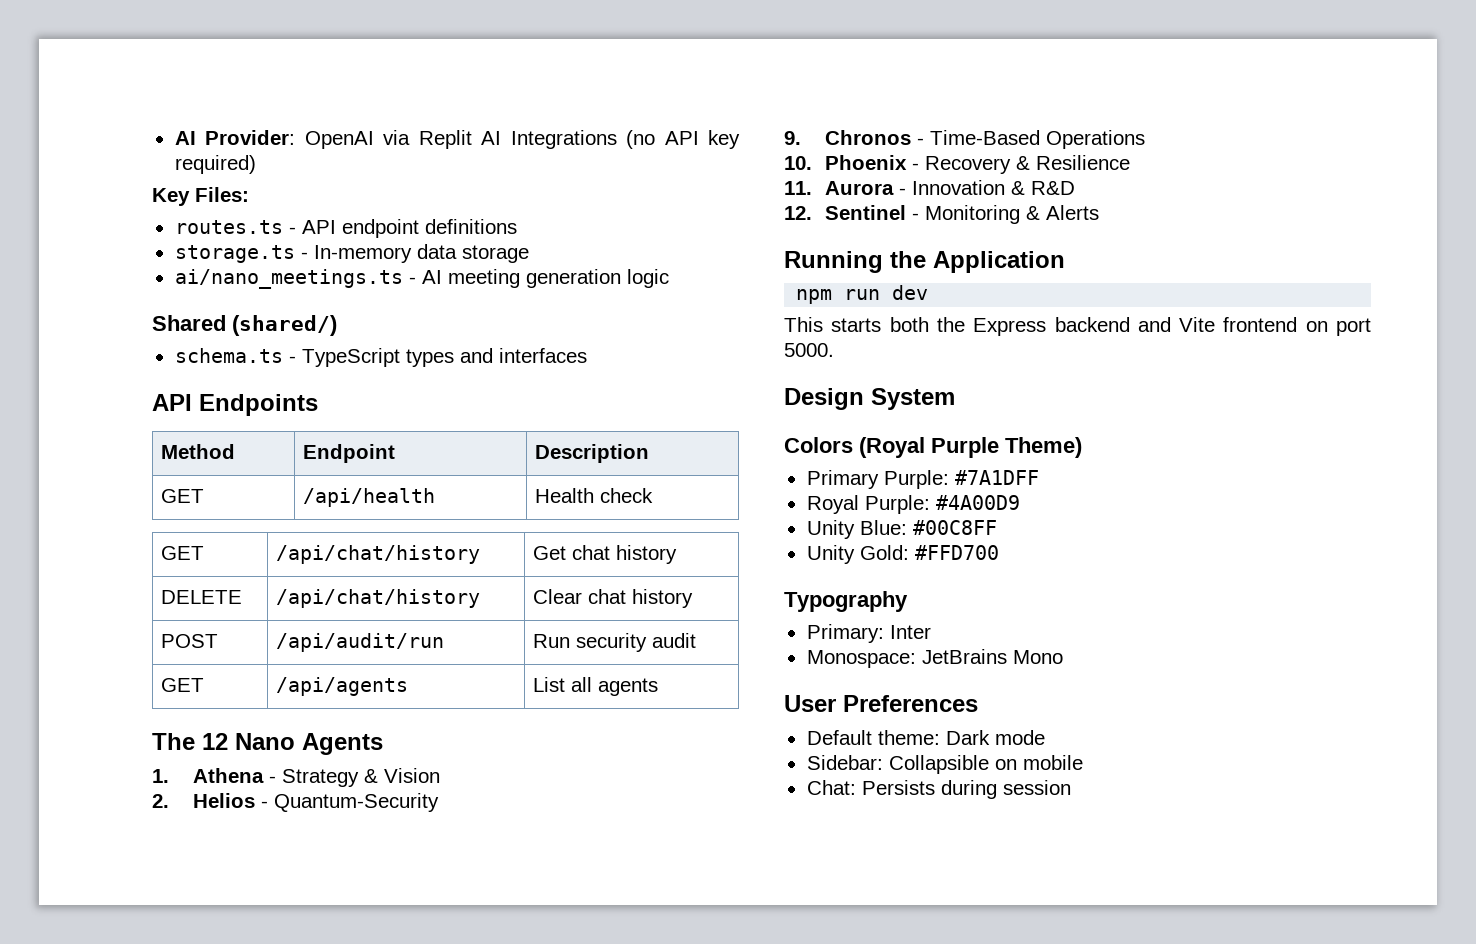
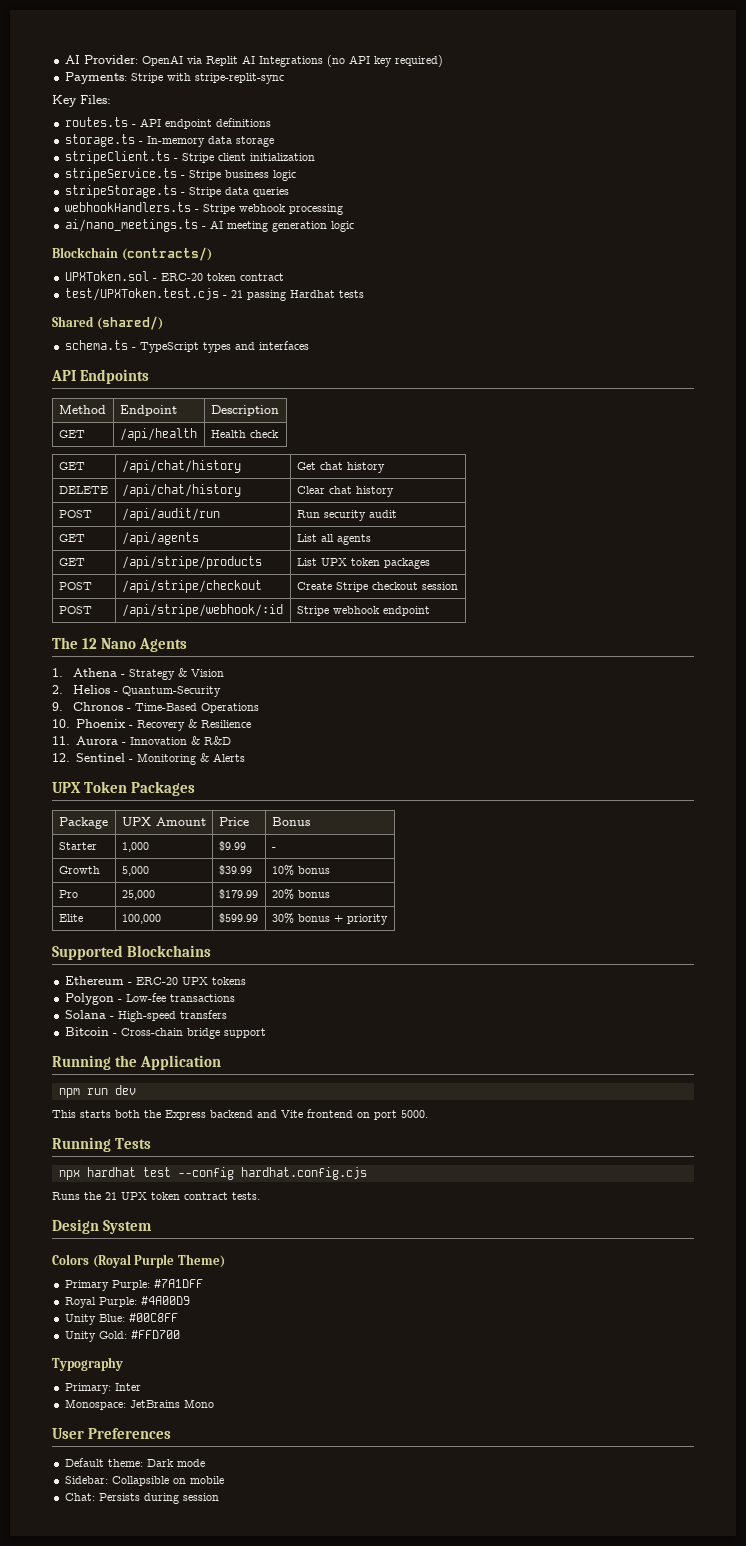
+ Payments: Stripe with stripe-replit-sync
+ stripeClient.ts - Stripe client initialization
+ stripeService.ts - Stripe business logic
+ stripeStorage.ts - Stripe data queries
+ webhookHandlers.ts - Stripe webhook processing
+ Blockchain (contracts/)
+ UPXToken.sol - ERC-20 token contract
+ test/UPXToken.test.cjs - 21 passing Hardhat tests
+ GET | /api/stripe/products | List UPX token packages
+ POST | /api/stripe/checkout | Create Stripe checkout session
+ POST | /api/stripe/webhook/:id | Stripe webhook endpoint
+ UPX Token Packages
+ Package | UPX Amount | Price | Bonus
+ Starter | 1,000 | $9.99 | -
+ Growth | 5,000 | $39.99 | 10% bonus
+ Pro | 25,000 | $179.99 | 20% bonus
+ Elite | 100,000 | $599.99 | 30% bonus + priority
+ Supported Blockchains
+ Ethereum - ERC-20 UPX tokens
+ Polygon - Low-fee transactions
+ Solana - High-speed transfers
+ Bitcoin - Cross-chain bridge support
+ Running Tests
+ npx hardhat test --config hardhat.config.cjs
+ Runs the 21 UPX token contract tests.

